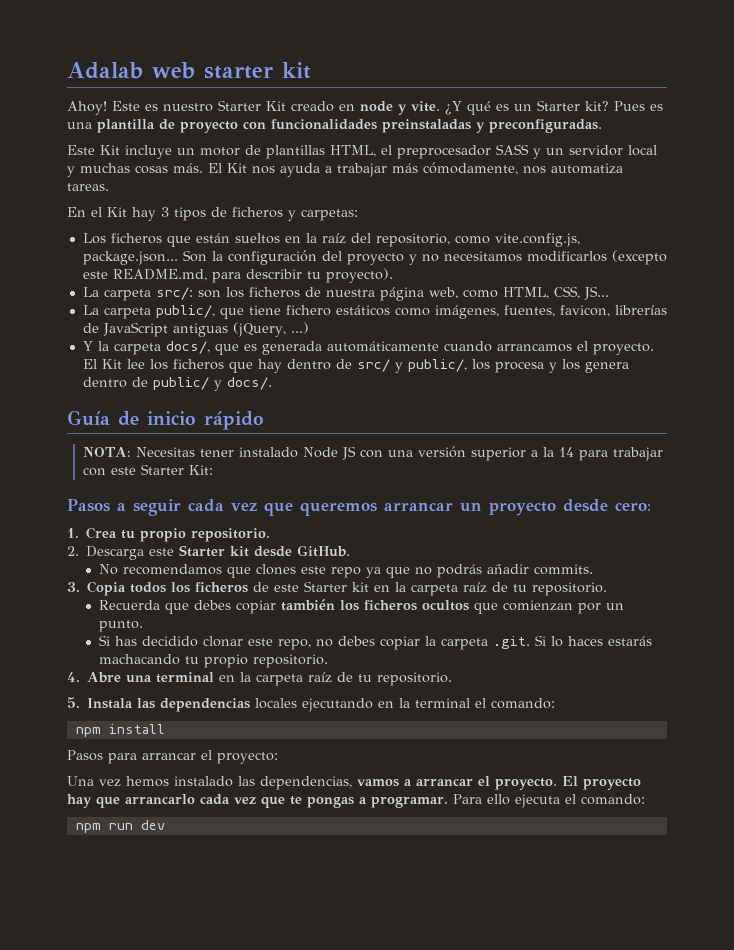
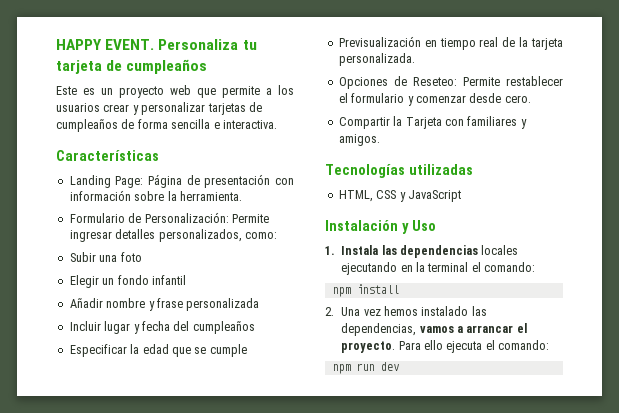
- Adalab web starter kit
- Ahoy! Este es nuestro Starter Kit creado en node y vite. ¿Y qué es un Starter kit? Pues es una plantilla de proyecto con funcionalidades preinstaladas y preconfiguradas.
- Este Kit incluye un motor de plantillas HTML, el preprocesador SASS y un servidor local y muchas cosas más. El Kit nos ayuda a trabajar más cómodamente, nos automatiza tareas.
- En el Kit hay 3 tipos de ficheros y carpetas:
- Los ficheros que están sueltos en la raíz del repositorio, como vite.config.js, package.json... Son la configuración del proyecto y no necesitamos modificarlos (excepto este README.md, para describir tu proyecto).
- La carpeta src/: son los ficheros de nuestra página web, como HTML, CSS, JS...
- La carpeta public/, que tiene fichero estáticos como imágenes, fuentes, favicon, librerías de JavaScript antiguas (jQuery, ...)
- Y la carpeta docs/, que es generada automáticamente cuando arrancamos el proyecto. El Kit lee los ficheros que hay dentro de src/ y public/, los procesa y los genera dentro de public/ y docs/.
- Guía de inicio rápido
- NOTA: Necesitas tener instalado Node JS con una versión superior a la 14 para trabajar con este Starter Kit:
- Pasos a seguir cada vez que queremos arrancar un proyecto desde cero:
- 1. Crea tu propio repositorio.
- 2. Descarga este Starter kit desde GitHub.
- No recomendamos que clones este repo ya que no podrás añadir commits.
- 3. Copia todos los ficheros de este Starter kit en la carpeta raíz de tu repositorio.
- Recuerda que debes copiar también los ficheros ocultos que comienzan por un punto.
- Si has decidido clonar este repo, no debes copiar la carpeta .git. Si lo haces estarás machacando tu propio repositorio.
- 4. Abre una terminal en la carpeta raíz de tu repositorio.
- 5. Instala las dependencias locales ejecutando en la terminal el comando:
+ HAPPY EVENT. Personaliza tu tarjeta de cumpleaños
+ Este es un proyecto web que permite a los usuarios crear y personalizar tarjetas de cumpleaños de forma sencilla e interactiva.
+ Características
+ Landing Page: Página de presentación con información sobre la herramienta.
+ Formulario de Personalización: Permite ingresar detalles personalizados, como:
+ Subir una foto
+ Elegir un fondo infantil
+ Añadir nombre y frase personalizada
+ Incluir lugar y fecha del cumpleaños
+ Especificar la edad que se cumple
+ Previsualización en tiempo real de la tarjeta personalizada.
+ Opciones de Reseteo: Permite restablecer el formulario y comenzar desde cero.
+ Compartir la Tarjeta con familiares y amigos.
+ Tecnologías utilizadas
+ HTML, CSS y JavaScript
+ Instalación y Uso
+ 1. Instala las dependencias locales ejecutando en la terminal el comando:
- Pasos para arrancar el proyecto:
- Una vez hemos instalado las dependencias, vamos a arrancar el proyecto.
+ 2. Una vez hemos instalado las dependencias, vamos a arrancar el proyecto.
- El proyecto hay que arrancarlo cada vez que te pongas a programar.

